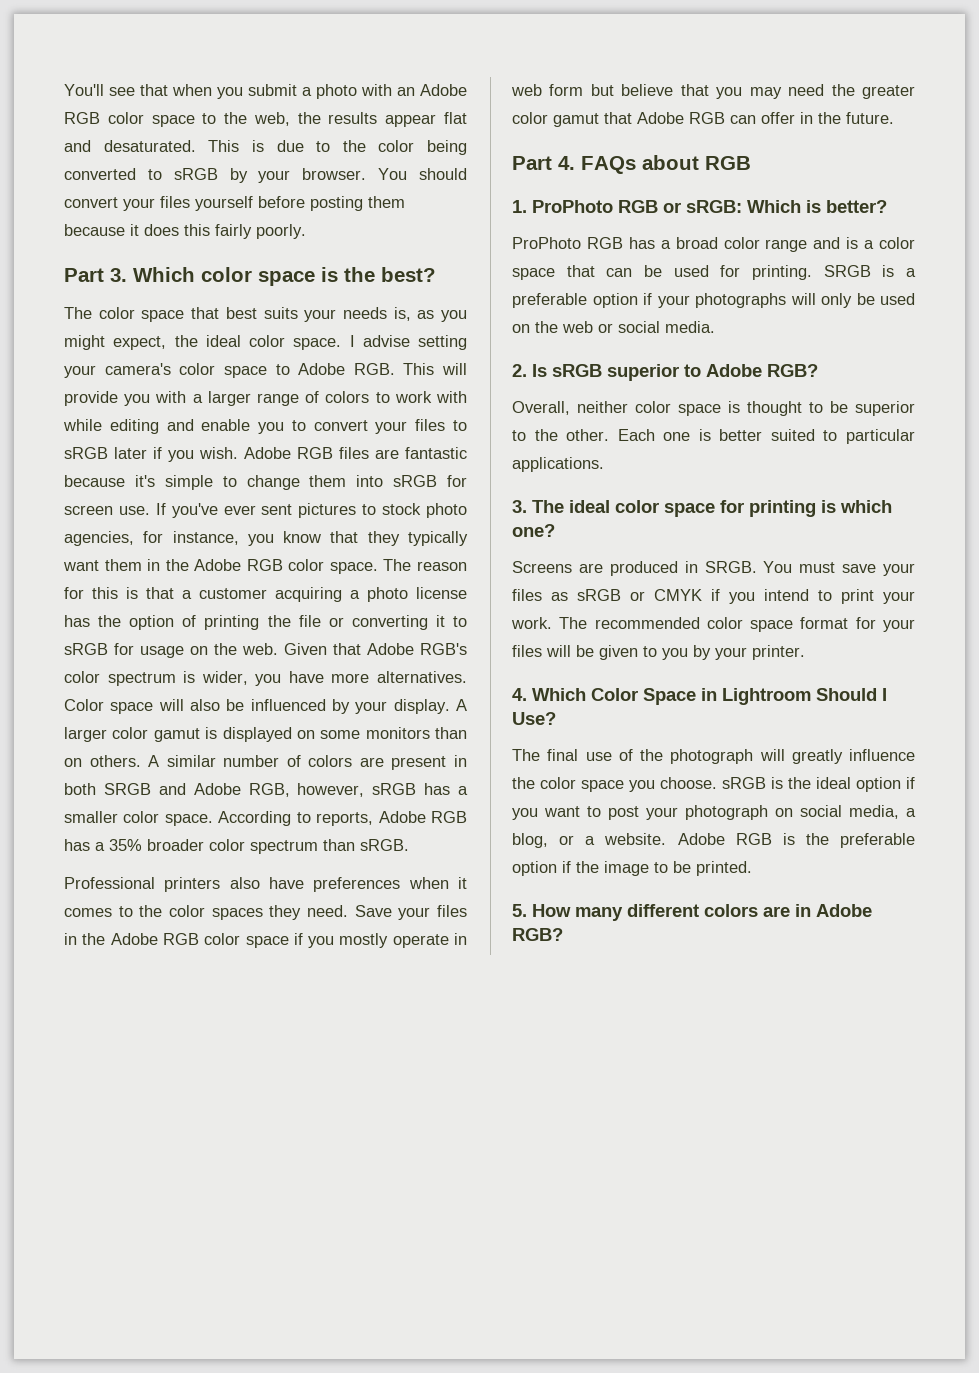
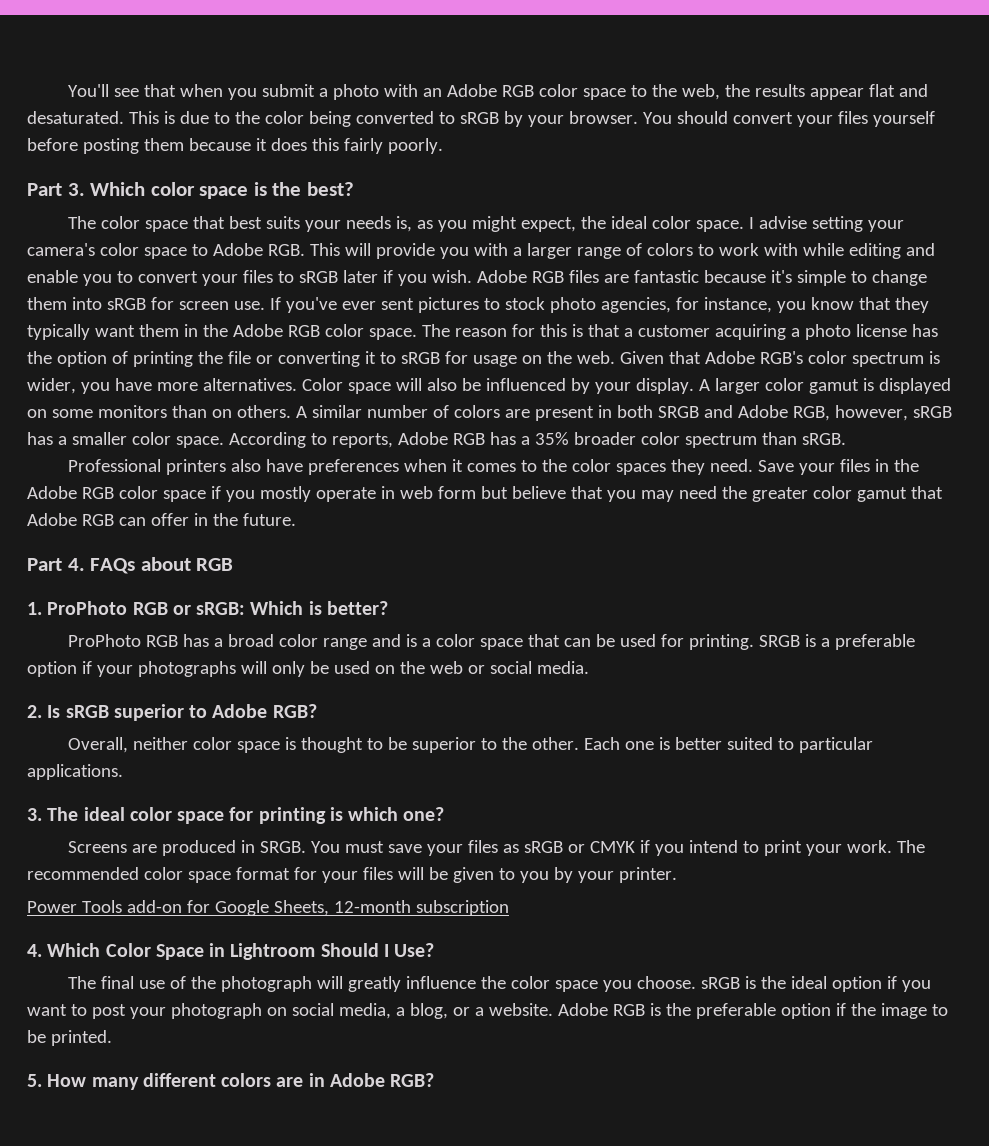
+ Power Tools add-on for Google Sheets, 12-month subscription

